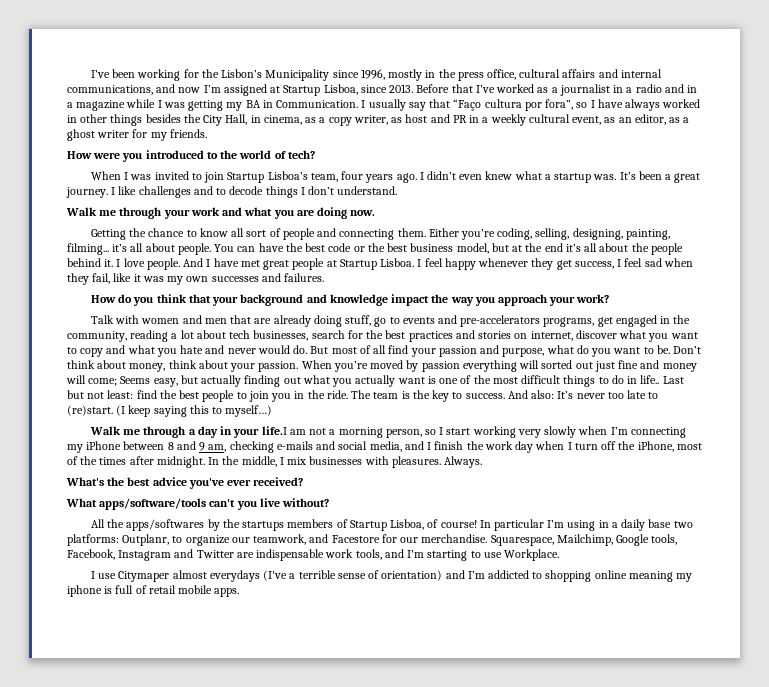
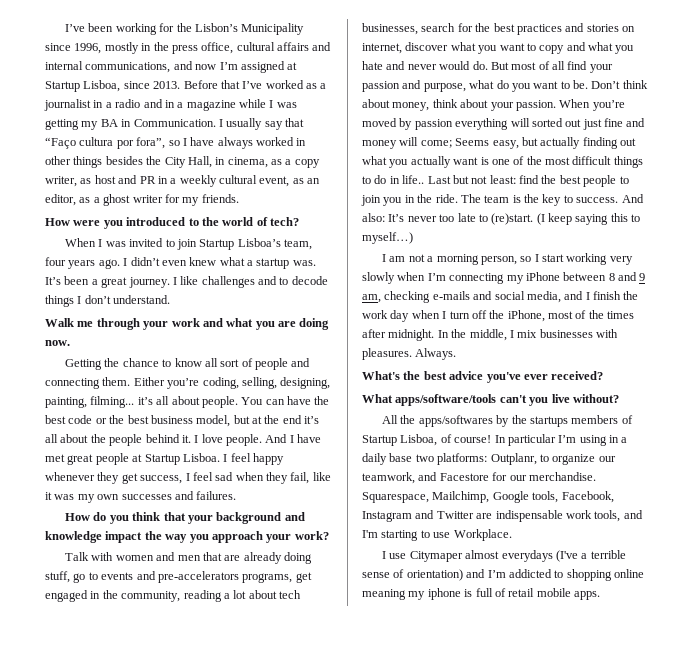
- Walk me through a day in your life.I am not a morning person, so I start working very slowly when I’m connecting my iPhone between 8 and 9 am, checking e-mails and social media, and I finish the work day when I turn off the iPhone, most of the times after midnight.
+ I am not a morning person, so I start working very slowly when I’m connecting my iPhone between 8 and 9 am, checking e-mails and social media, and I finish the work day when I turn off the iPhone, most of the times after midnight.

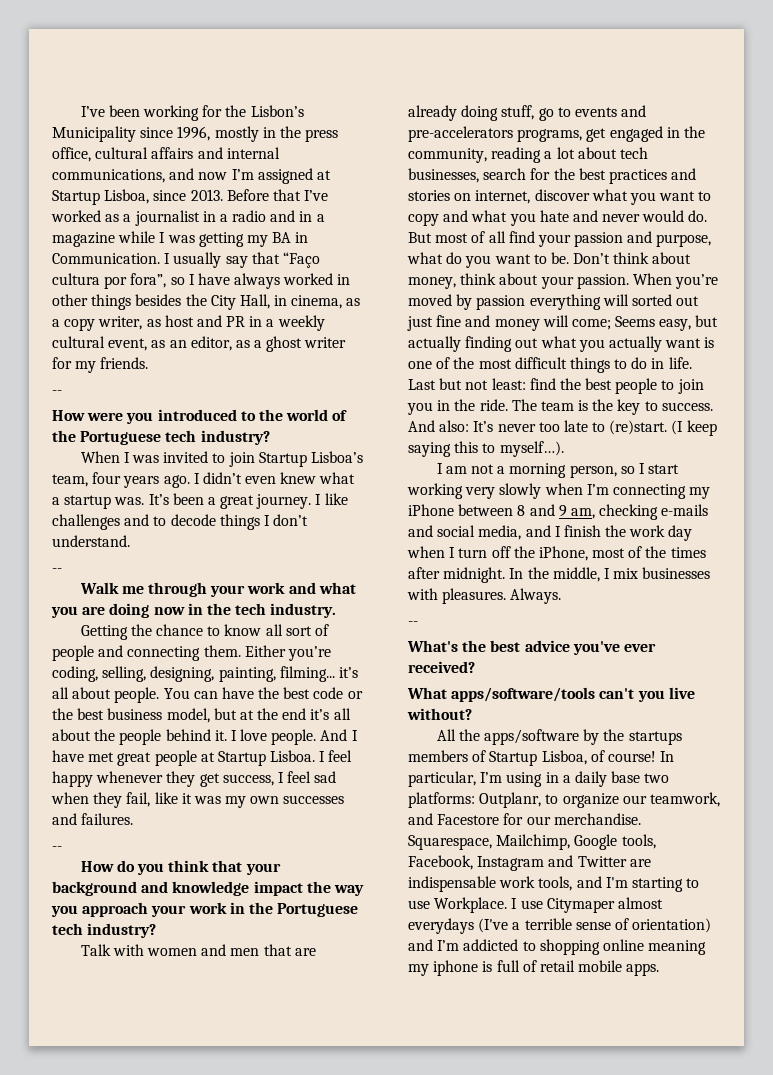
  I usually say that “Faço cultura por fora”, so I have always worked in other things besides the City Hall, in cinema, as a copy writer, as host and PR in a weekly cultural event, as an editor, as a ghost writer for my friends.
+ --
- How were you introduced to the world of tech?
+ How were you introduced to the world of the Portuguese tech industry?
  I like challenges and to decode things I don’t understand.
+ --
- Walk me through your work and what you are doing now.
+ Walk me through your work and what you are doing now in the tech industry.
  I feel happy whenever they get success, I feel sad when they fail, like it was my own successes and failures.
+ --
- How do you think that your background and knowledge impact the way you approach your work?
+ How do you think that your background and knowledge impact the way you approach your work in the Portuguese tech industry?
- When you’re moved by passion everything will sorted out just fine and money will come; Seems easy, but actually finding out what you actually want is one of the most difficult things to do in life..
+ When you’re moved by passion everything will sorted out just fine and money will come; Seems easy, but actually finding out what you actually want is one of the most difficult things to do in life.
- (I keep saying this to myself…)
+ (I keep saying this to myself…).
  Always.
+ --
- All the apps/softwares by the startups members of Startup Lisboa, of course!
+ All the apps/software by the startups members of Startup Lisboa, of course!
- In particular I’m using in a daily base two platforms: Outplanr, to organize our teamwork, and Facestore for our merchandise.
+ In particular, I’m using in a daily base two platforms: Outplanr, to organize our teamwork, and Facestore for our merchandise.
- Squarespace, Mailchimp, Google tools, Facebook, Instagram and Twitter are indispensable work tools, and I'm starting to use Workplace.
- I use Citymaper almost everydays (I've a terrible sense of orientation) and I’m addicted to shopping online meaning my iphone is full of retail mobile apps.
+ Squarespace, Mailchimp, Google tools, Facebook, Instagram and Twitter are indispensable work tools, and I'm starting to use Workplace. I use Citymaper almost everydays (I've a terrible sense of orientation) and I’m addicted to shopping online meaning my iphone is full of retail mobile apps.

